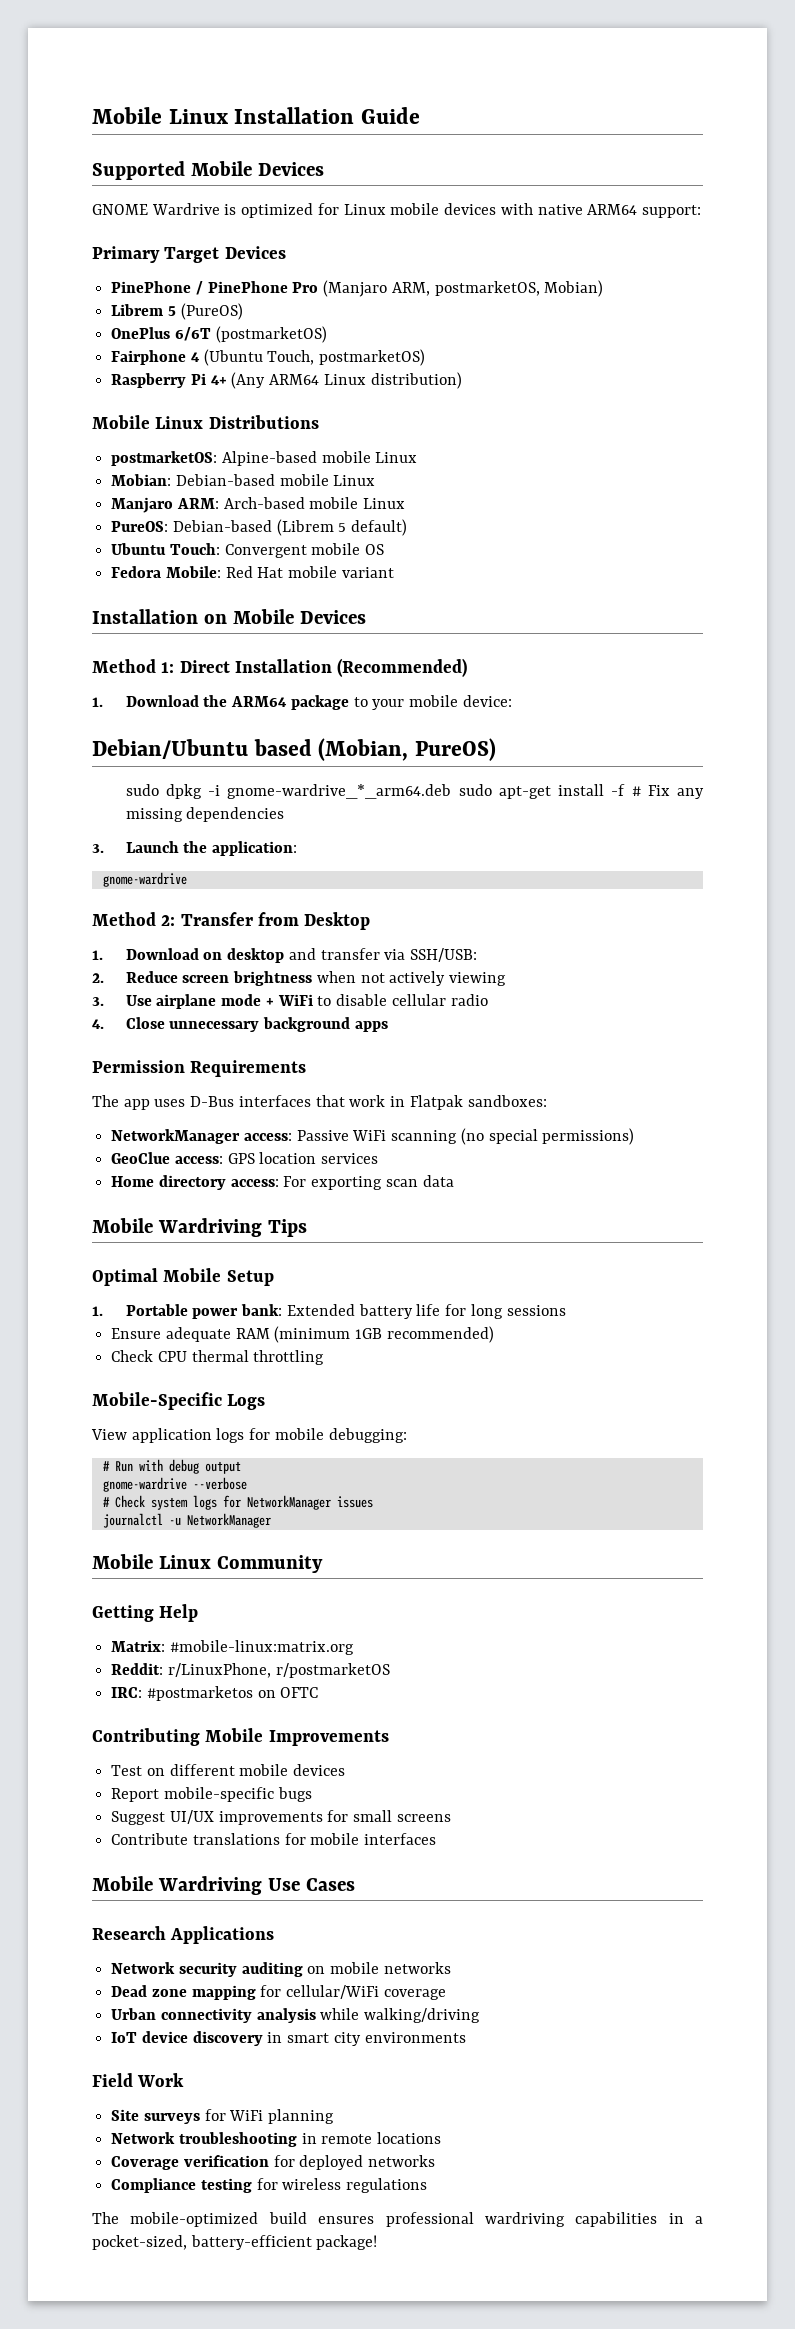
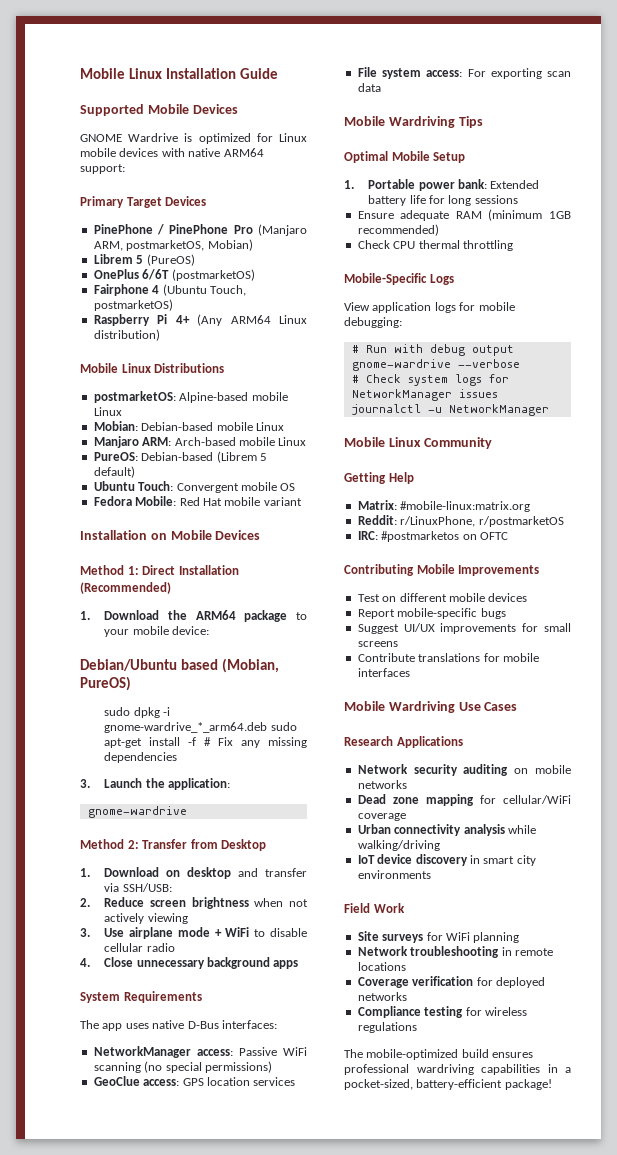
- Permission Requirements
+ System Requirements
- The app uses D-Bus interfaces that work in Flatpak sandboxes:
+ The app uses native D-Bus interfaces:
- Home directory access: For exporting scan data
+ File system access: For exporting scan data

